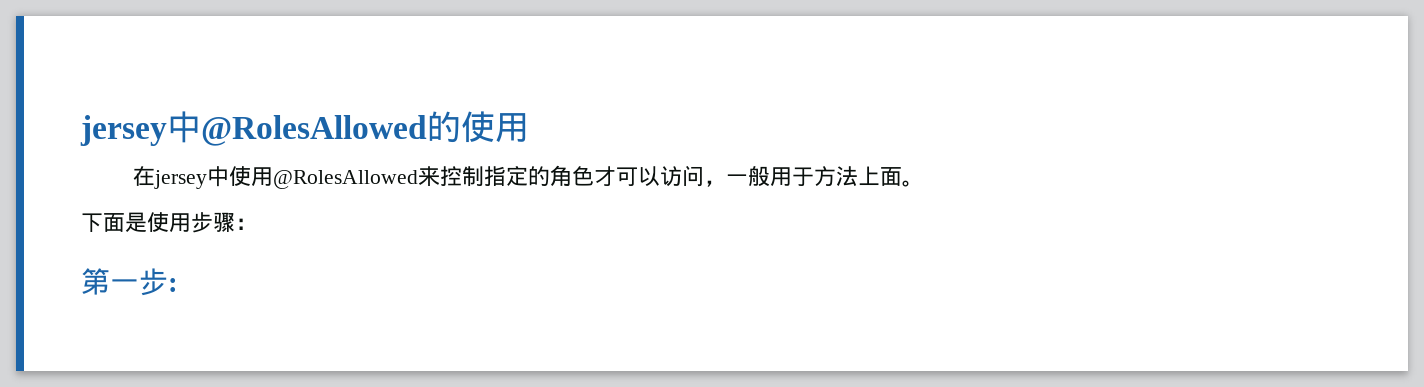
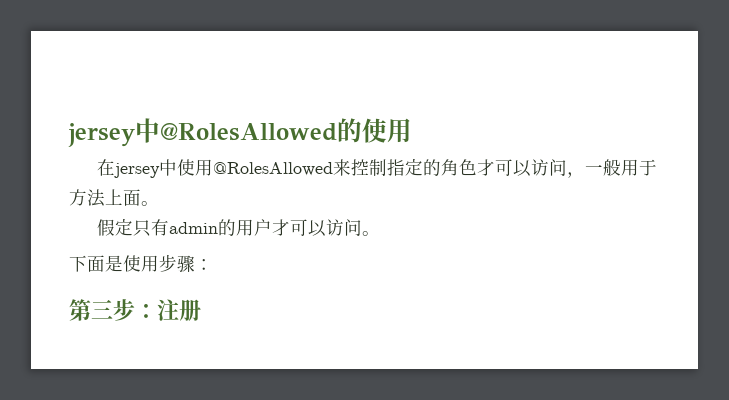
+ 假定只有admin的用户才可以访问。
- 第一步:
+ 第三步：注册

